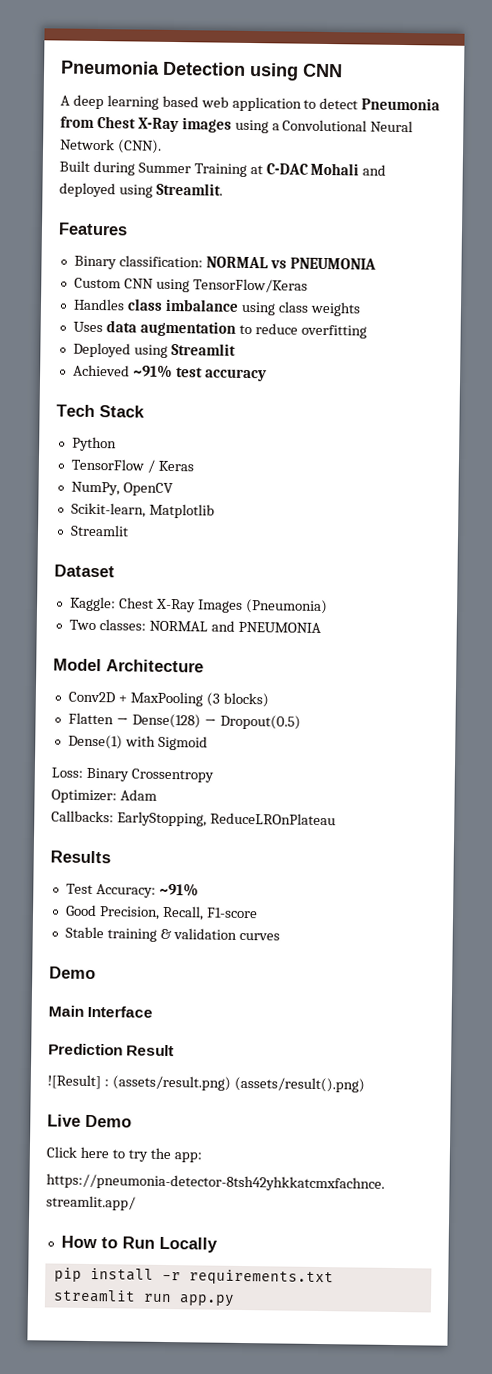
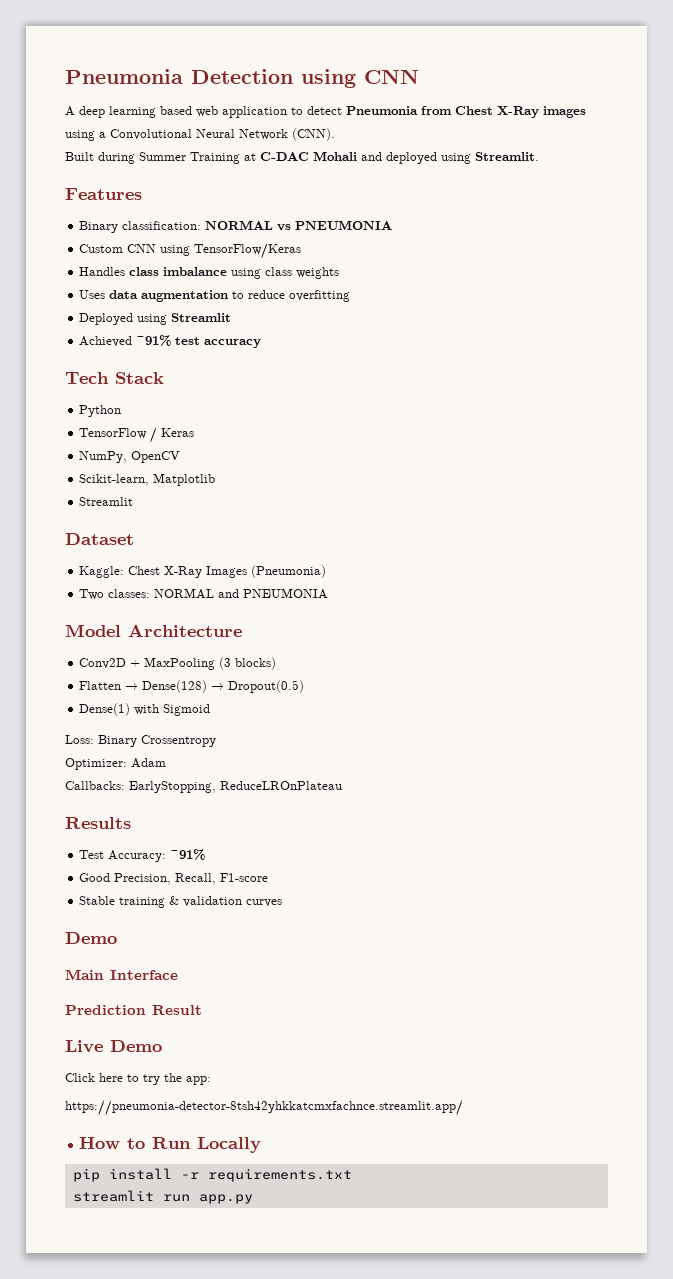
- ![Result] : (assets/result.png) (assets/result().png)

